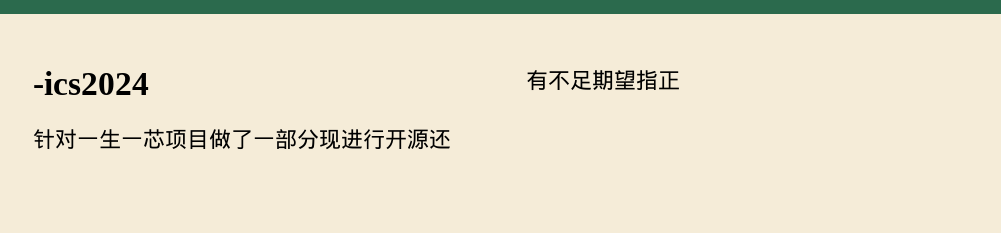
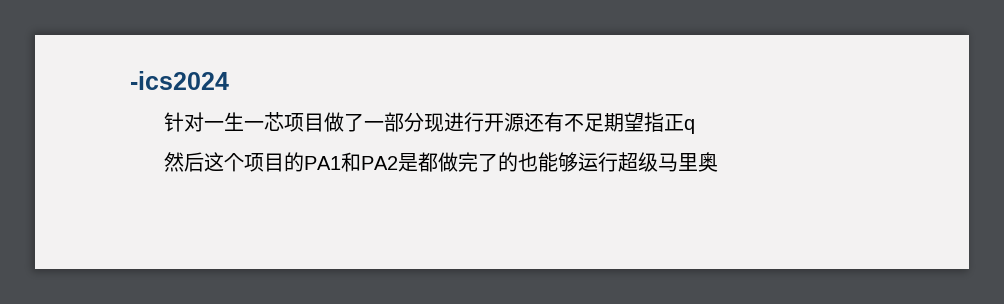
- 针对一生一芯项目做了一部分现进行开源还有不足期望指正
+ 针对一生一芯项目做了一部分现进行开源还有不足期望指正q
+ 然后这个项目的PA1和PA2是都做完了的也能够运行超级马里奥

